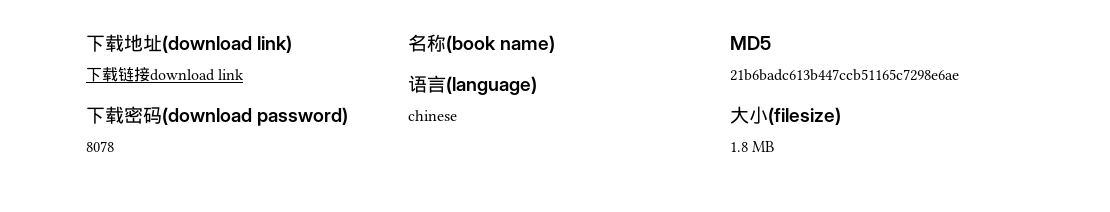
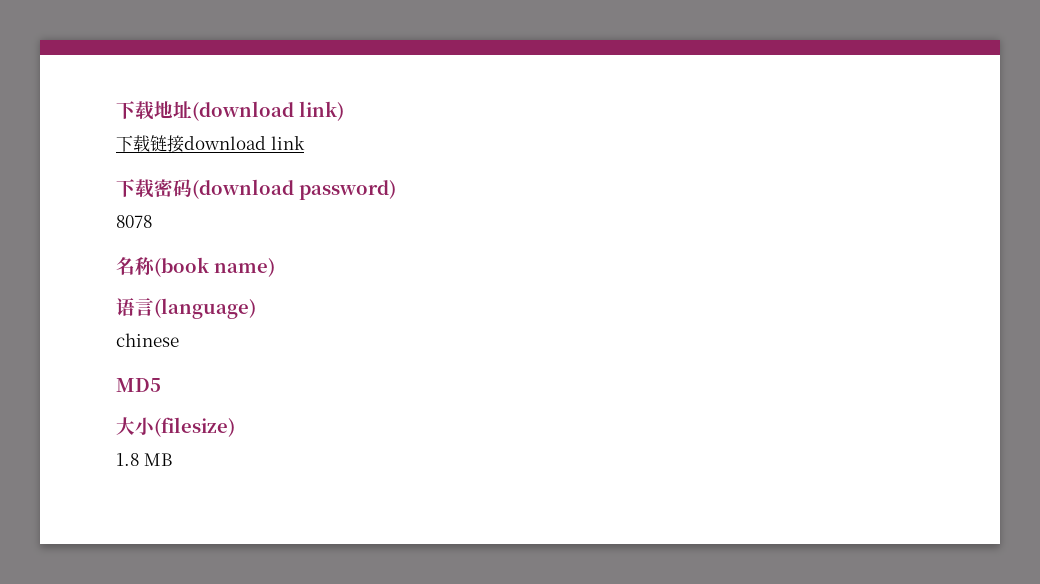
- 21b6badc613b447ccb51165c7298e6ae

